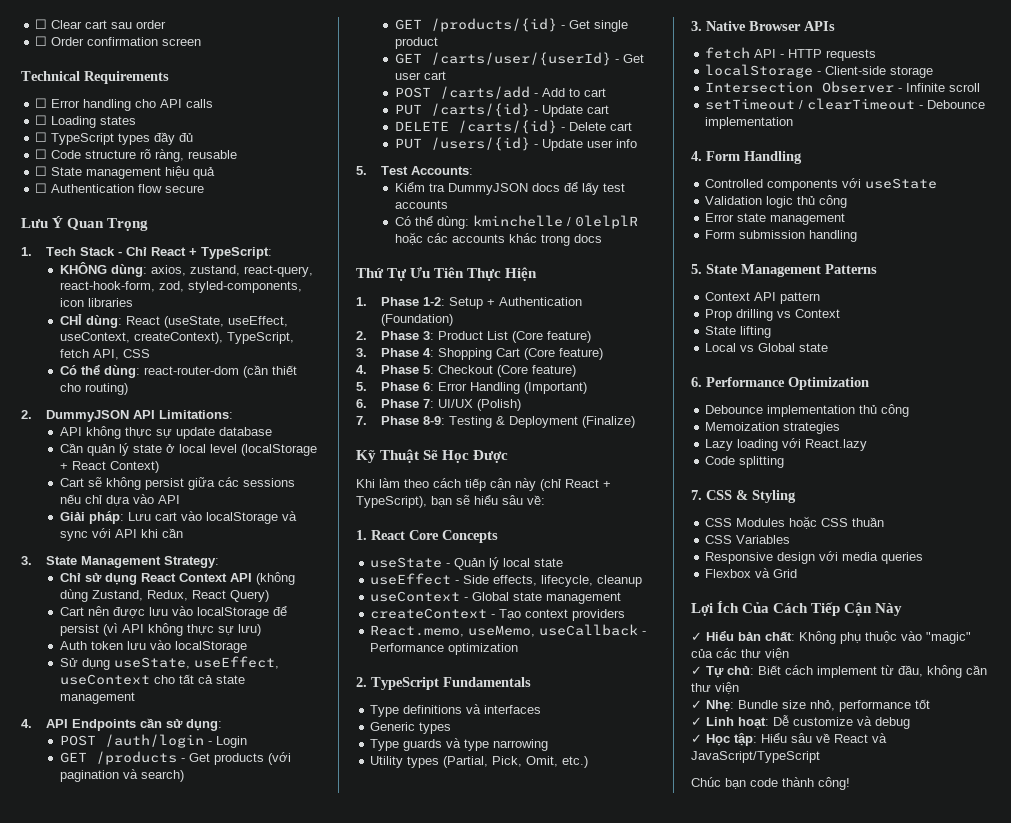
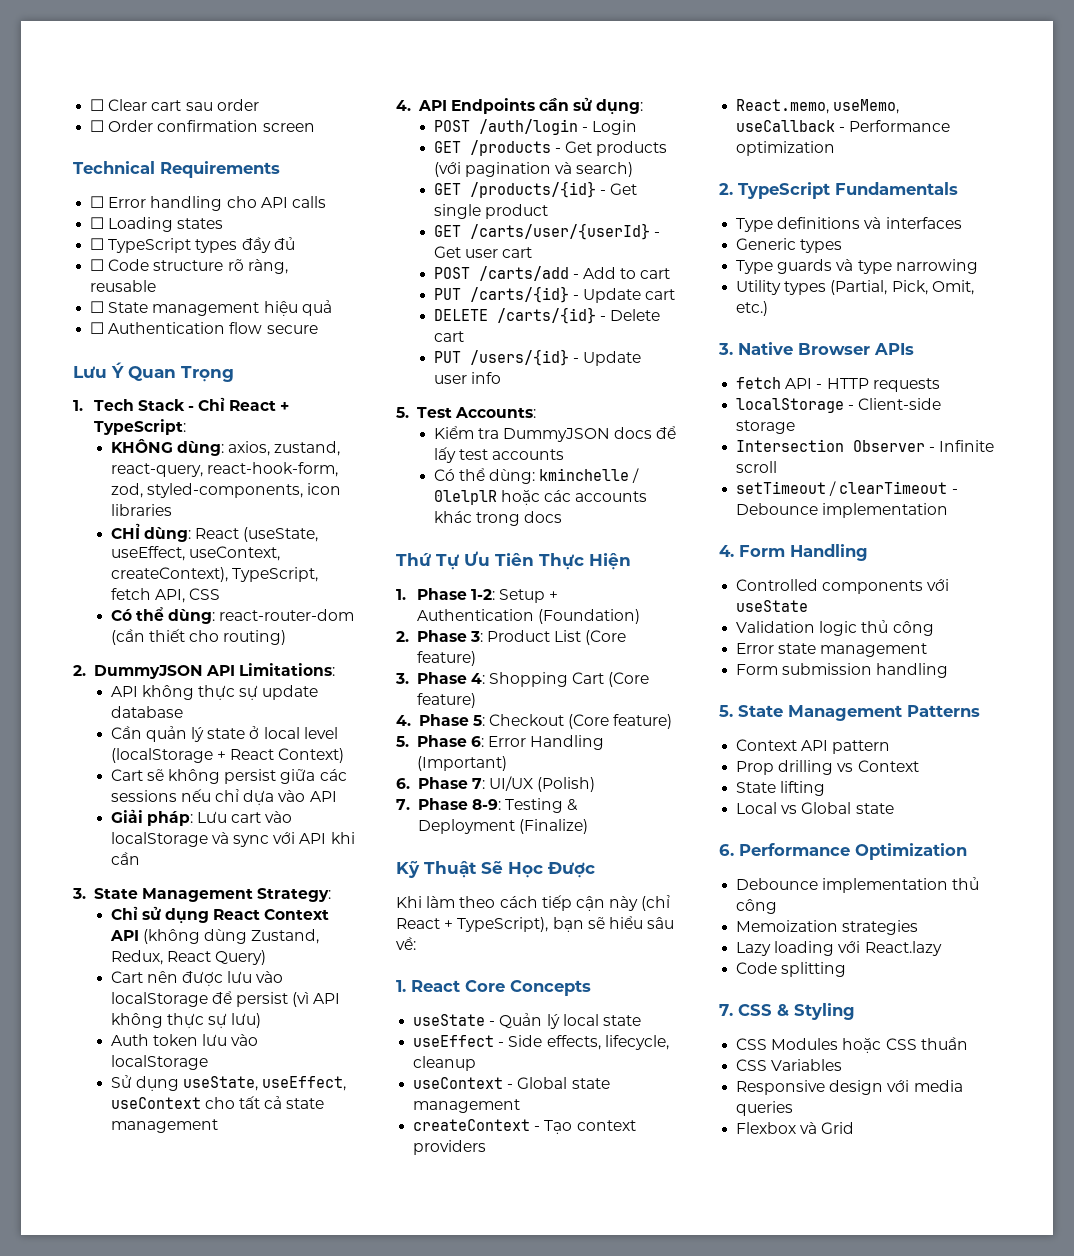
- Lợi Ích Của Cách Tiếp Cận Này
- ✓ Hiểu bản chất: Không phụ thuộc vào "magic" của các thư viện
- ✓ Tự chủ: Biết cách implement từ đầu, không cần thư viện
- ✓ Nhẹ: Bundle size nhỏ, performance tốt
- ✓ Linh hoạt: Dễ customize và debug
- ✓ Học tập: Hiểu sâu về React và JavaScript/TypeScript
- Chúc bạn code thành công!

